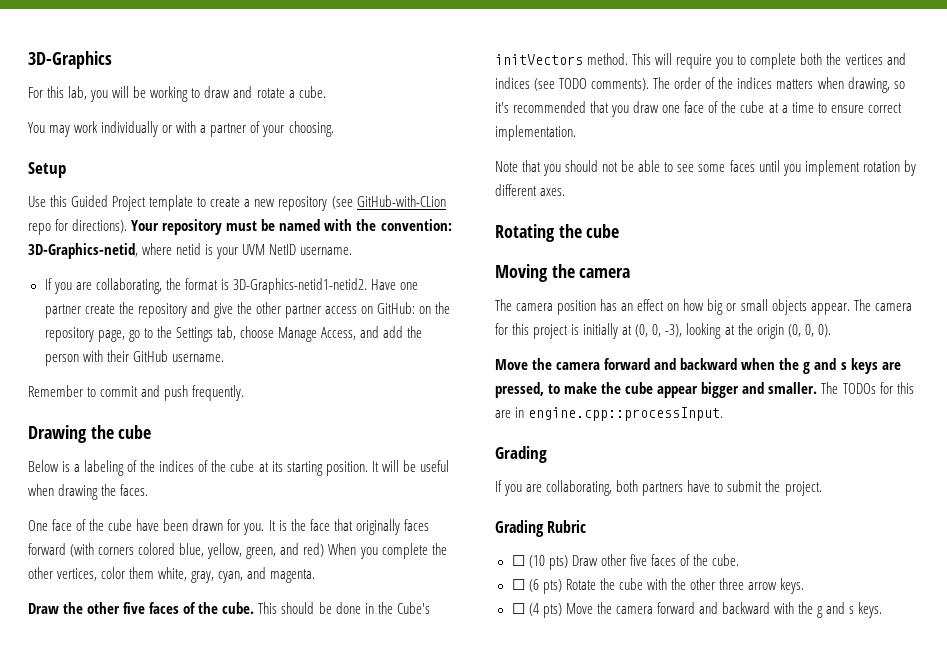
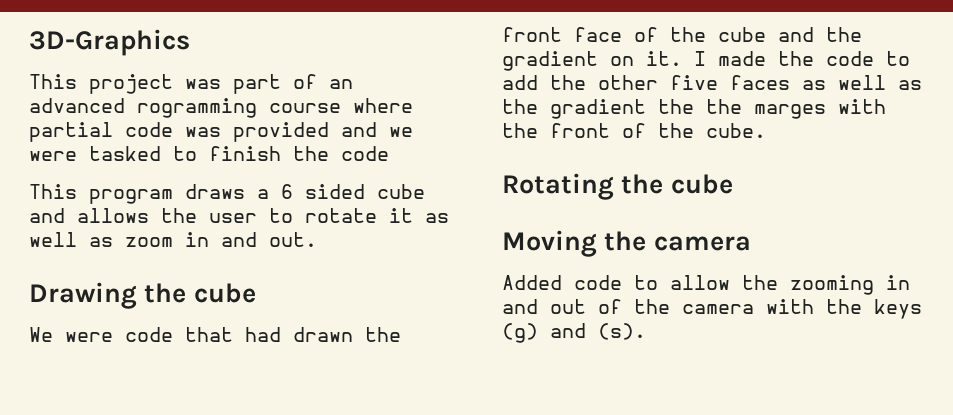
- For this lab, you will be working to draw and rotate a cube.
- You may work individually or with a partner of your choosing.
- Setup
- Use this Guided Project template to create a new repository (see GitHub-with-CLion repo for directions). Your repository must be named with the convention: 3D-Graphics-netid, where netid is your UVM NetID username.
- If you are collaborating, the format is 3D-Graphics-netid1-netid2. Have one partner create the repository and give the other partner access on GitHub: on the repository page, go to the Settings tab, choose Manage Access, and add the person with their GitHub username.
- Remember to commit and push frequently.
+ This project was part of an advanced rogramming course where partial code was provided and we were tasked to finish the code
+ This program draws a 6 sided cube and allows the user to rotate it as well as zoom in and out.
  Drawing the cube
- Below is a labeling of the indices of the cube at its starting position. It will be useful when drawing the faces.
- One face of the cube have been drawn for you. It is the face that originally faces forward (with corners colored blue, yellow, green, and red) When you complete the other vertices, color them white, gray, cyan, and magenta.
- Draw the other five faces of the cube. This should be done in the Cube's initVectors method. This will require you to complete both the vertices and indices (see TODO comments). The order of the indices matters when drawing, so it's recommended that you draw one face of the cube at a time to ensure correct implementation.
- Note that you should not be able to see some faces until you implement rotation by different axes.
+ We were code that had drawn the front face of the cube and the gradient on it. I made the code to add the other five faces as well as the gradient the the marges with the front of the cube.
- The camera position has an effect on how big or small objects appear. The camera for this project is initially at (0, 0, -3), looking at the origin (0, 0, 0).
- Move the camera forward and backward when the g and s keys are pressed, to make the cube appear bigger and smaller. The TODOs for this are in engine.cpp::processInput.
- Grading
- If you are collaborating, both partners have to submit the project.
- Grading Rubric
- ☐ (10 pts) Draw other five faces of the cube.
- ☐ (6 pts) Rotate the cube with the other three arrow keys.
- ☐ (4 pts) Move the camera forward and backward with the g and s keys.
+ Added code to allow the zooming in and out of the camera with the keys (g) and (s).

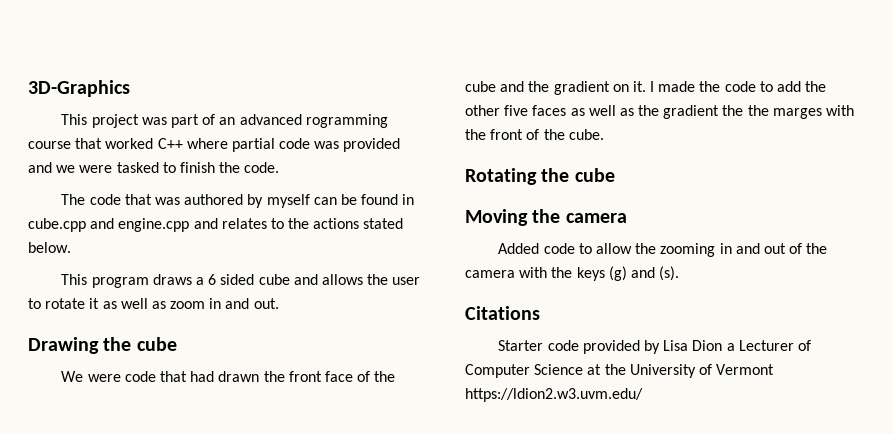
- This project was part of an advanced rogramming course where partial code was provided and we were tasked to finish the code
+ This project was part of an advanced rogramming course that worked C++ where partial code was provided and we were tasked to finish the code.
+ The code that was authored by myself can be found in cube.cpp and engine.cpp and relates to the actions stated below.
+ Citations
+ Starter code provided by Lisa Dion a Lecturer of Computer Science at the University of Vermont https://ldion2.w3.uvm.edu/

